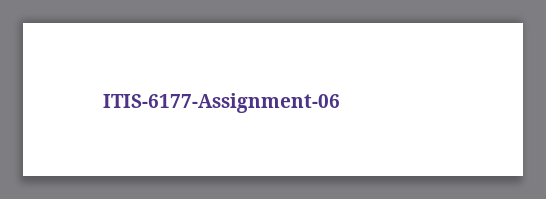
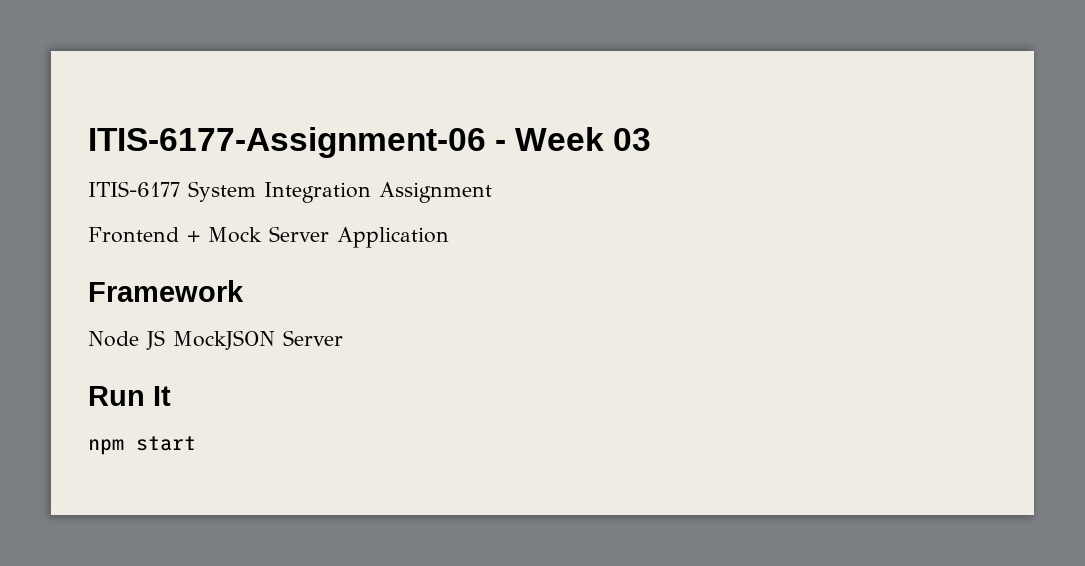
- ITIS-6177-Assignment-06
+ ITIS-6177-Assignment-06 - Week 03
+ ITIS-6177 System Integration Assignment
+ Frontend + Mock Server Application
+ Framework
+ Node JS MockJSON Server
+ Run It
+ npm start

